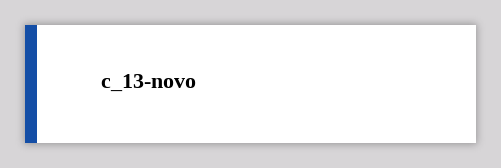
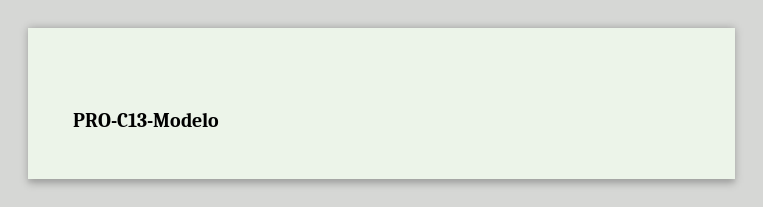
- c_13-novo
+ PRO-C13-Modelo

